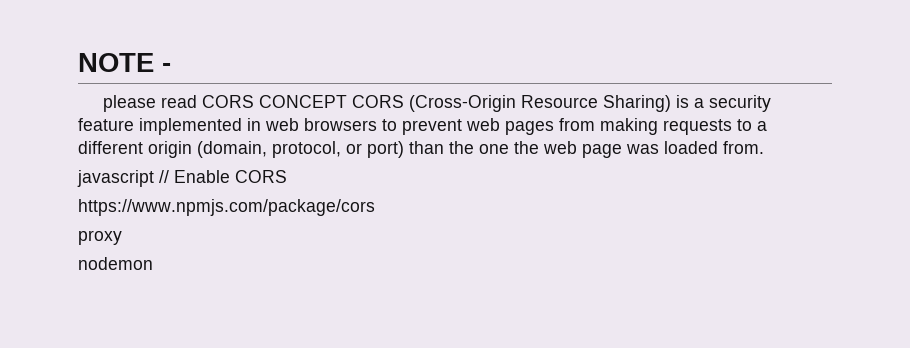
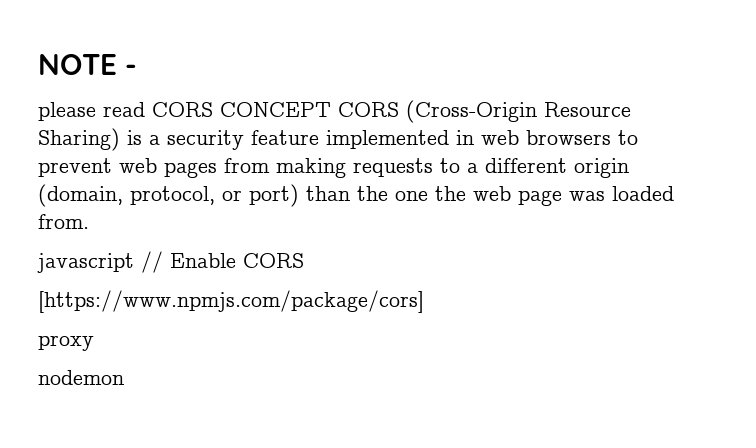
- https://www.npmjs.com/package/cors
+ [https://www.npmjs.com/package/cors]

